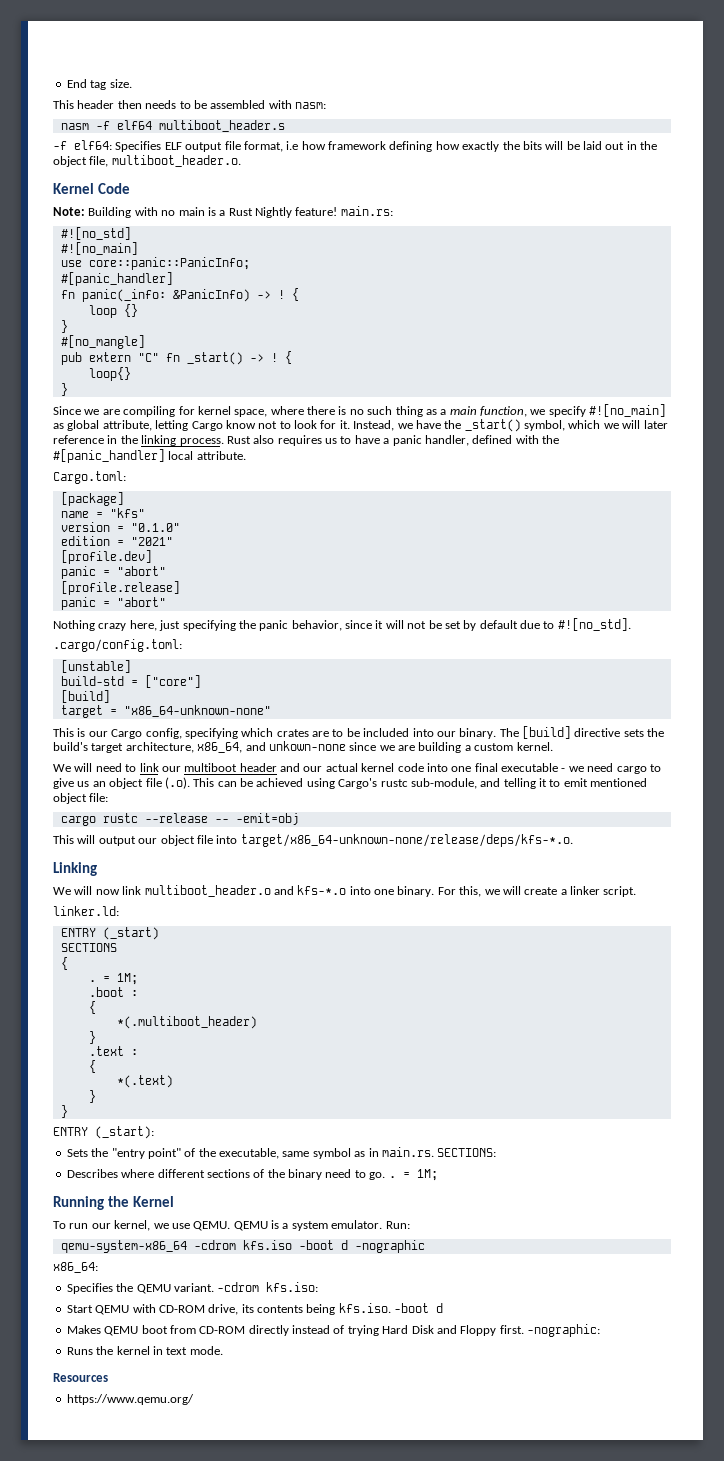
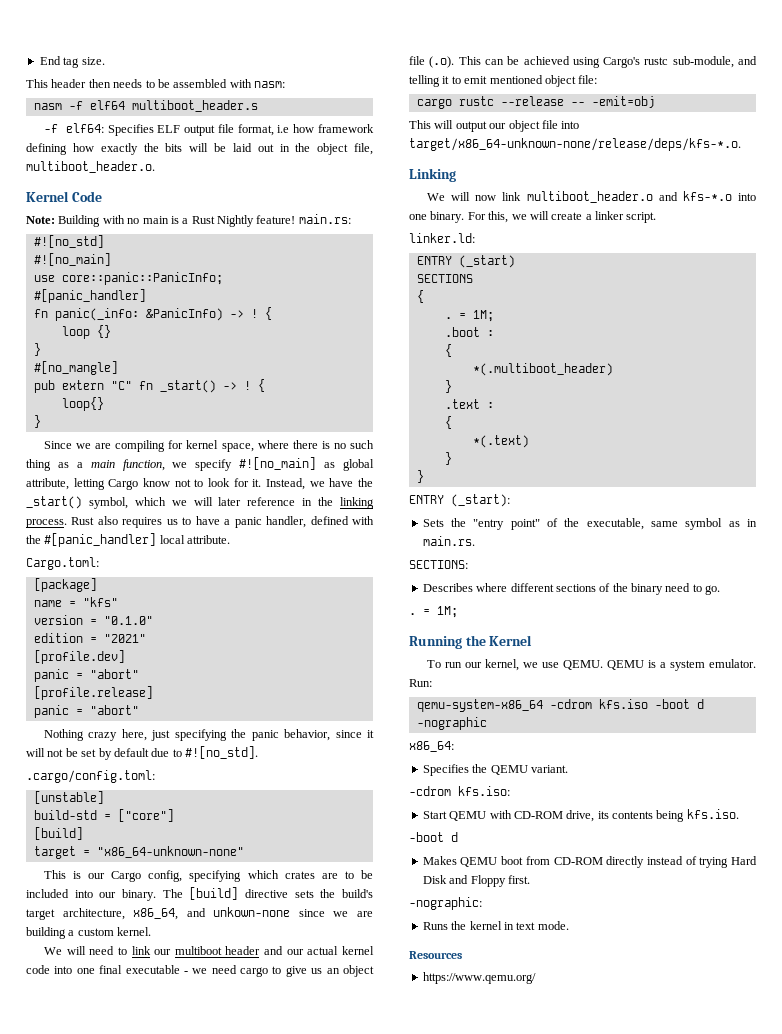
- Sets the "entry point" of the executable, same symbol as in main.rs. SECTIONS:
+ Sets the "entry point" of the executable, same symbol as in main.rs.
+ SECTIONS:
- Describes where different sections of the binary need to go. .
+ Describes where different sections of the binary need to go.
+ .
- Specifies the QEMU variant. -cdrom kfs.iso:
+ Specifies the QEMU variant.
+ -cdrom kfs.iso:
- Start QEMU with CD-ROM drive, its contents being kfs.iso. -boot d
+ Start QEMU with CD-ROM drive, its contents being kfs.iso.
+ -boot d
- Makes QEMU boot from CD-ROM directly instead of trying Hard Disk and Floppy first. -nographic:
+ Makes QEMU boot from CD-ROM directly instead of trying Hard Disk and Floppy first.
+ -nographic:

